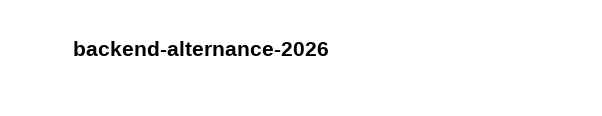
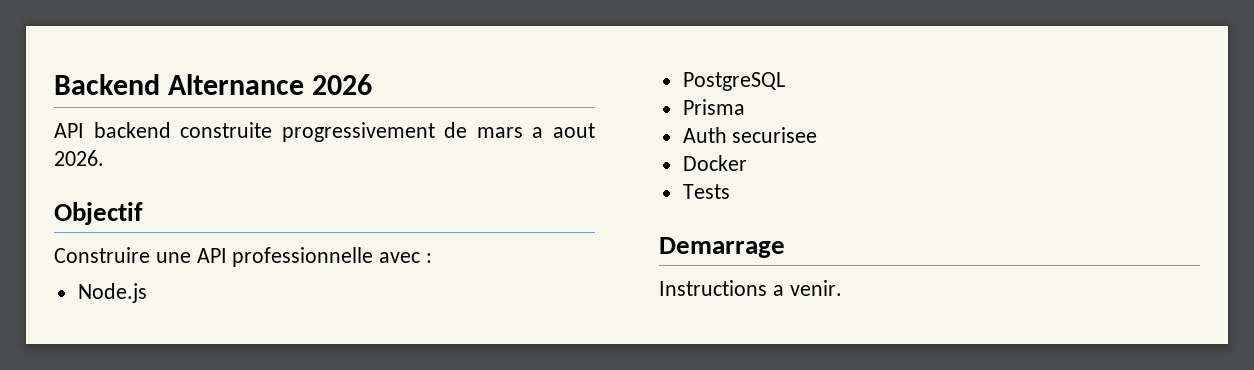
- backend-alternance-2026
+ Backend Alternance 2026
+ API backend construite progressivement de mars a aout 2026.
+ Objectif
+ Construire une API professionnelle avec :
+ Node.js
+ PostgreSQL
+ Prisma
+ Auth securisee
+ Docker
+ Tests
+ Demarrage
+ Instructions a venir.

